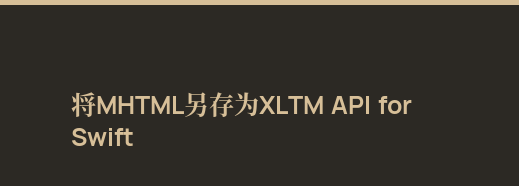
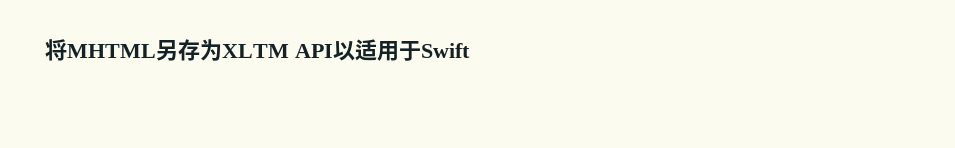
- 将MHTML另存为XLTM API for Swift
+ 将MHTML另存为XLTM API以适用于Swift

